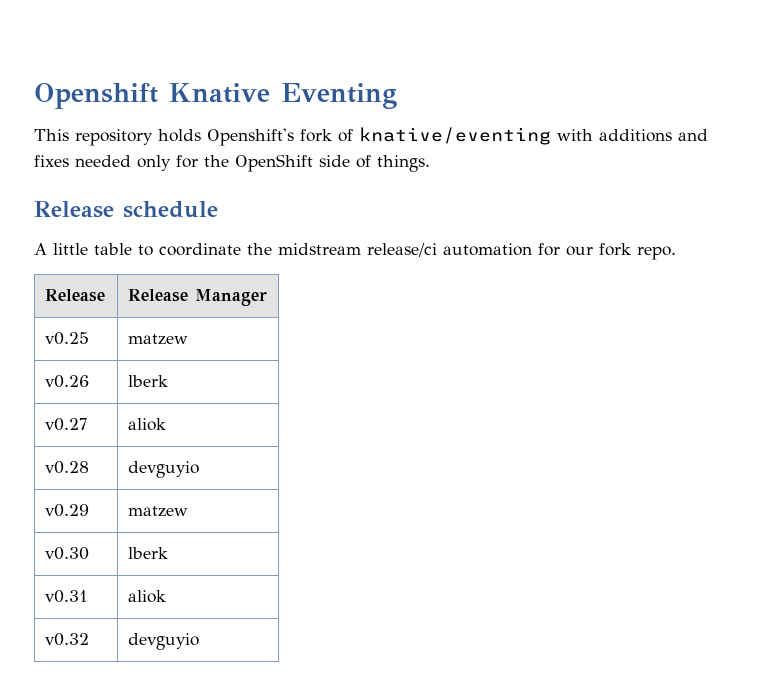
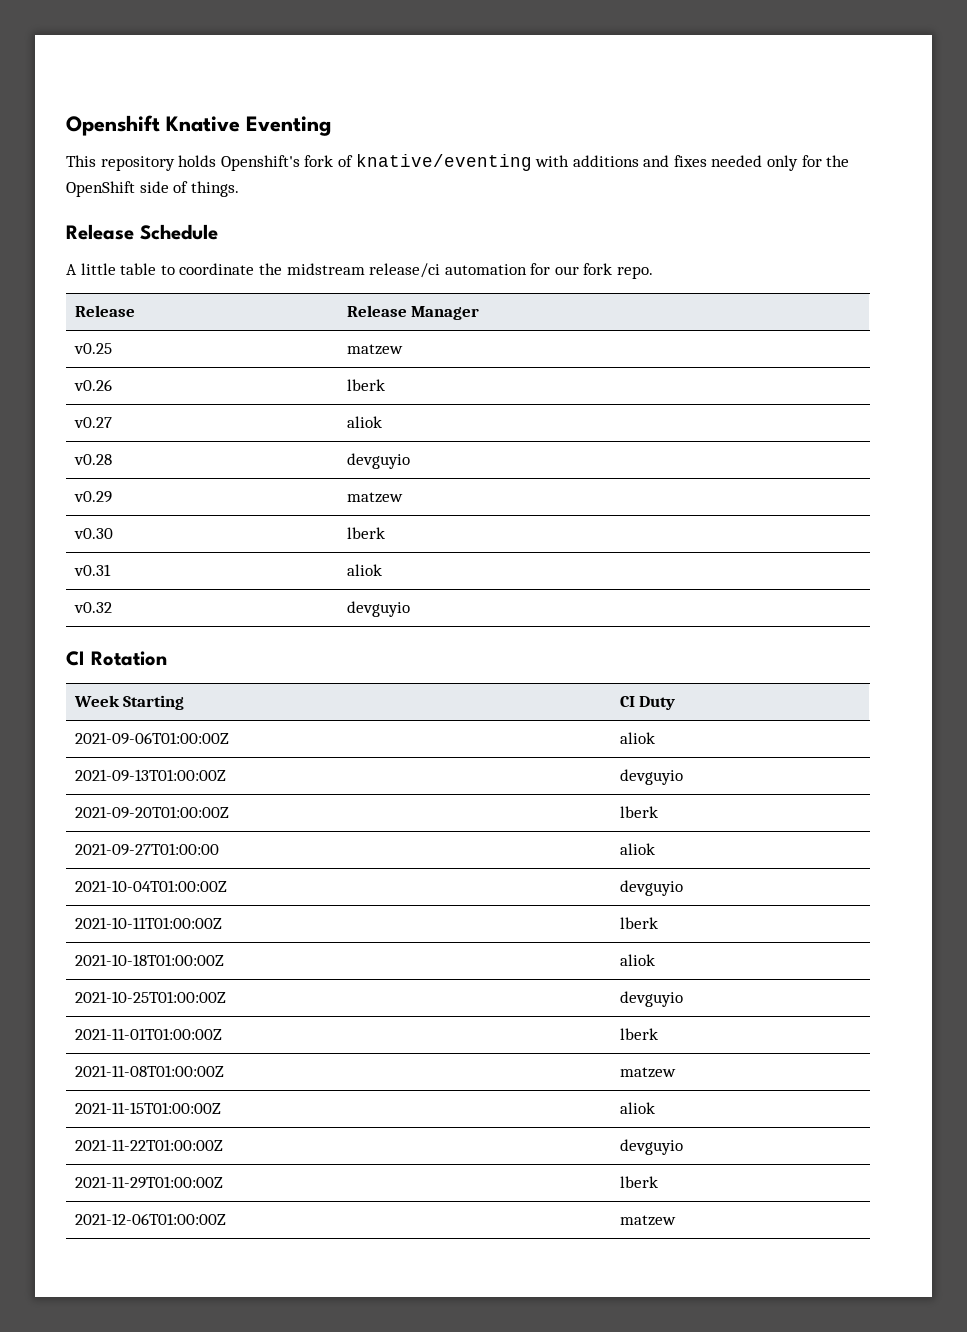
- Release schedule
+ Release Schedule
+ CI Rotation
+ Week Starting | CI Duty
+ 2021-09-06T01:00:00Z | aliok
+ 2021-09-13T01:00:00Z | devguyio
+ 2021-09-20T01:00:00Z | lberk
+ 2021-09-27T01:00:00 | aliok
+ 2021-10-04T01:00:00Z | devguyio
+ 2021-10-11T01:00:00Z | lberk
+ 2021-10-18T01:00:00Z | aliok
+ 2021-10-25T01:00:00Z | devguyio
+ 2021-11-01T01:00:00Z | lberk
+ 2021-11-08T01:00:00Z | matzew
+ 2021-11-15T01:00:00Z | aliok
+ 2021-11-22T01:00:00Z | devguyio
+ 2021-11-29T01:00:00Z | lberk
+ 2021-12-06T01:00:00Z | matzew

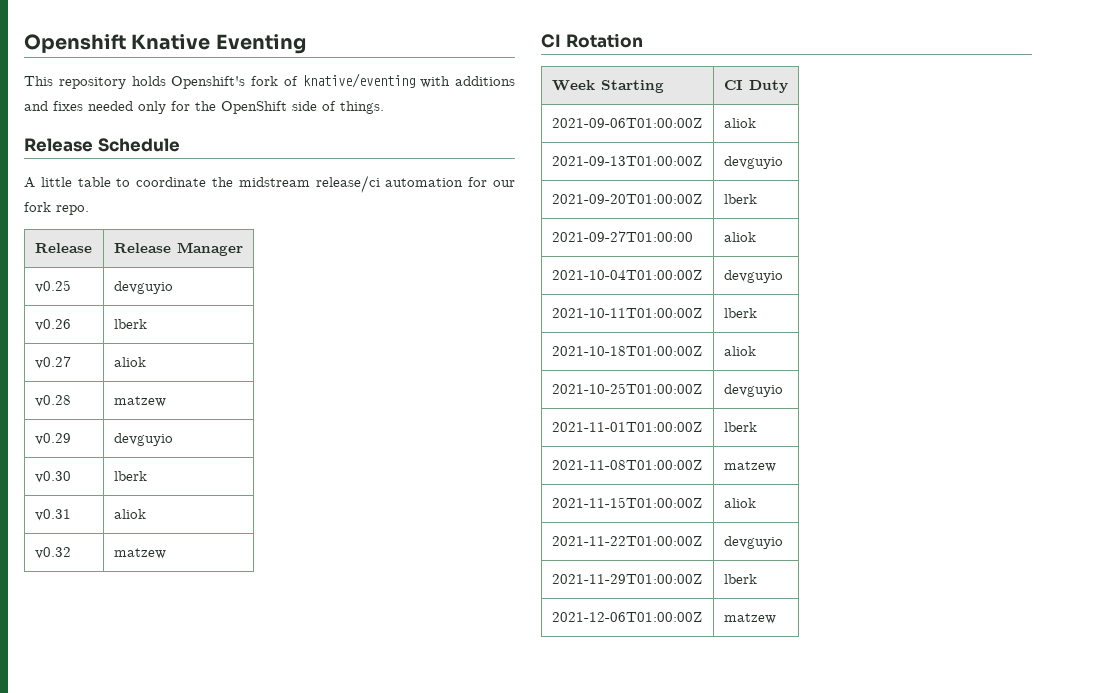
- v0.25 | matzew
+ v0.25 | devguyio
- v0.28 | devguyio
+ v0.28 | matzew
- v0.29 | matzew
+ v0.29 | devguyio
- v0.32 | devguyio
+ v0.32 | matzew

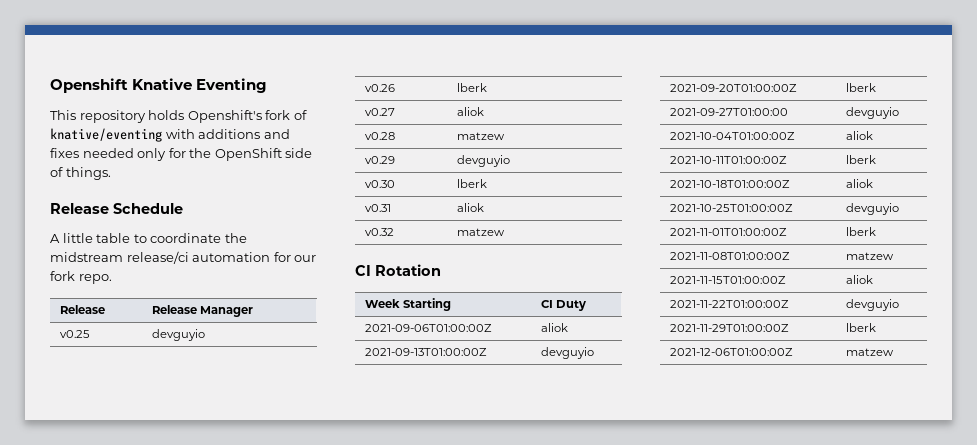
- 2021-09-27T01:00:00 | aliok
+ 2021-09-27T01:00:00 | devguyio
- 2021-10-04T01:00:00Z | devguyio
+ 2021-10-04T01:00:00Z | aliok

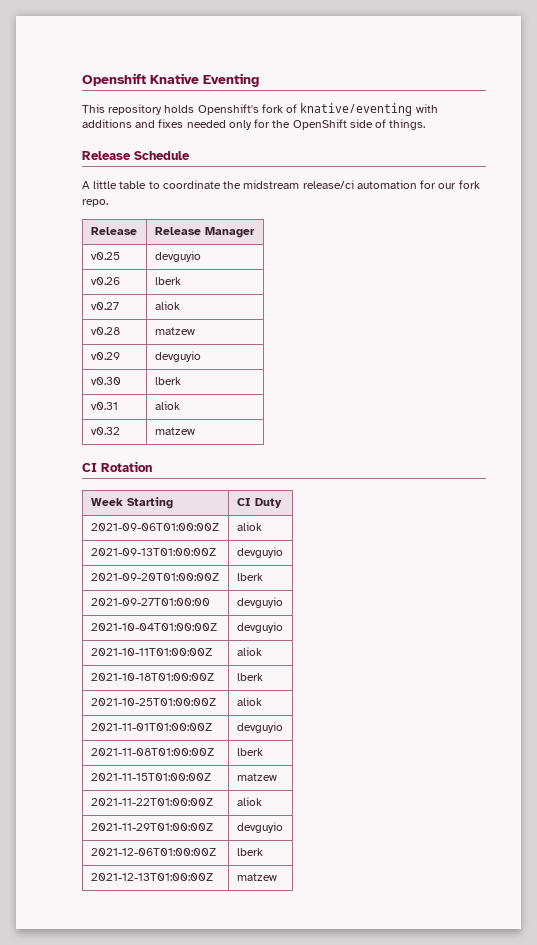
- 2021-10-04T01:00:00Z | aliok
+ 2021-10-04T01:00:00Z | devguyio
- 2021-10-11T01:00:00Z | lberk
+ 2021-10-11T01:00:00Z | aliok
- 2021-10-18T01:00:00Z | aliok
+ 2021-10-18T01:00:00Z | lberk
- 2021-10-25T01:00:00Z | devguyio
+ 2021-10-25T01:00:00Z | aliok
- 2021-11-01T01:00:00Z | lberk
+ 2021-11-01T01:00:00Z | devguyio
- 2021-11-08T01:00:00Z | matzew
+ 2021-11-08T01:00:00Z | lberk
- 2021-11-15T01:00:00Z | aliok
+ 2021-11-15T01:00:00Z | matzew
- 2021-11-22T01:00:00Z | devguyio
+ 2021-11-22T01:00:00Z | aliok
- 2021-11-29T01:00:00Z | lberk
+ 2021-11-29T01:00:00Z | devguyio
- 2021-12-06T01:00:00Z | matzew
+ 2021-12-06T01:00:00Z | lberk
+ 2021-12-13T01:00:00Z | matzew

